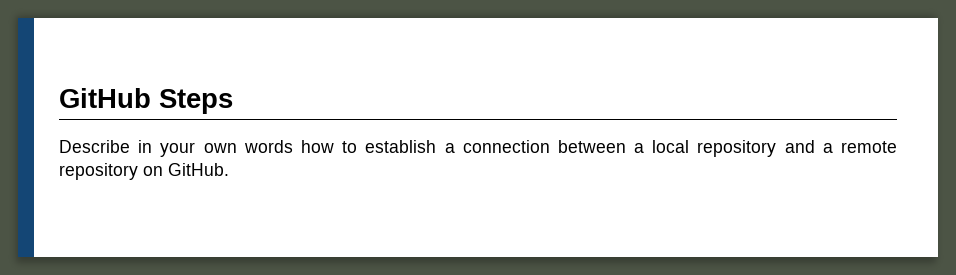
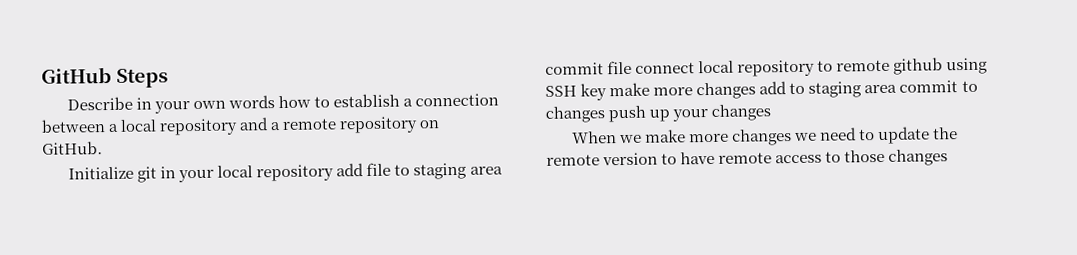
+ Initialize git in your local repository add file to staging area commit file connect local repository to remote github using SSH key make more changes add to staging area commit to changes push up your changes
+ When we make more changes we need to update the remote version to have remote access to those changes

